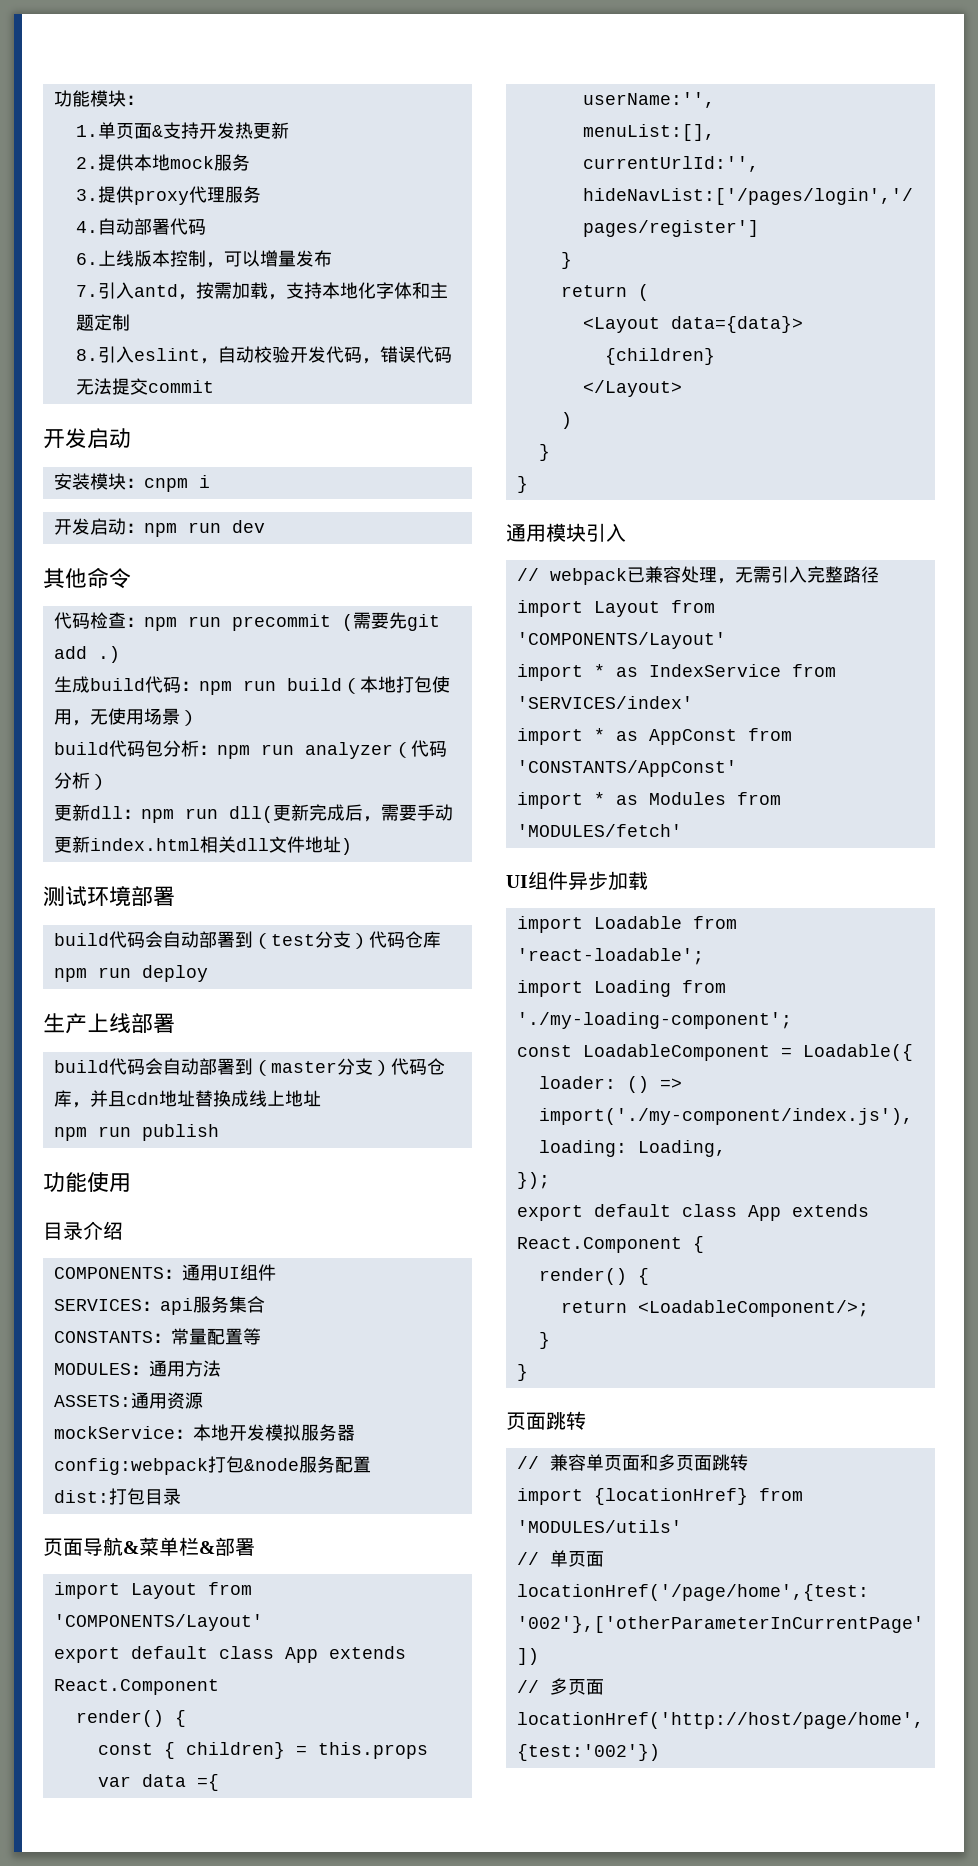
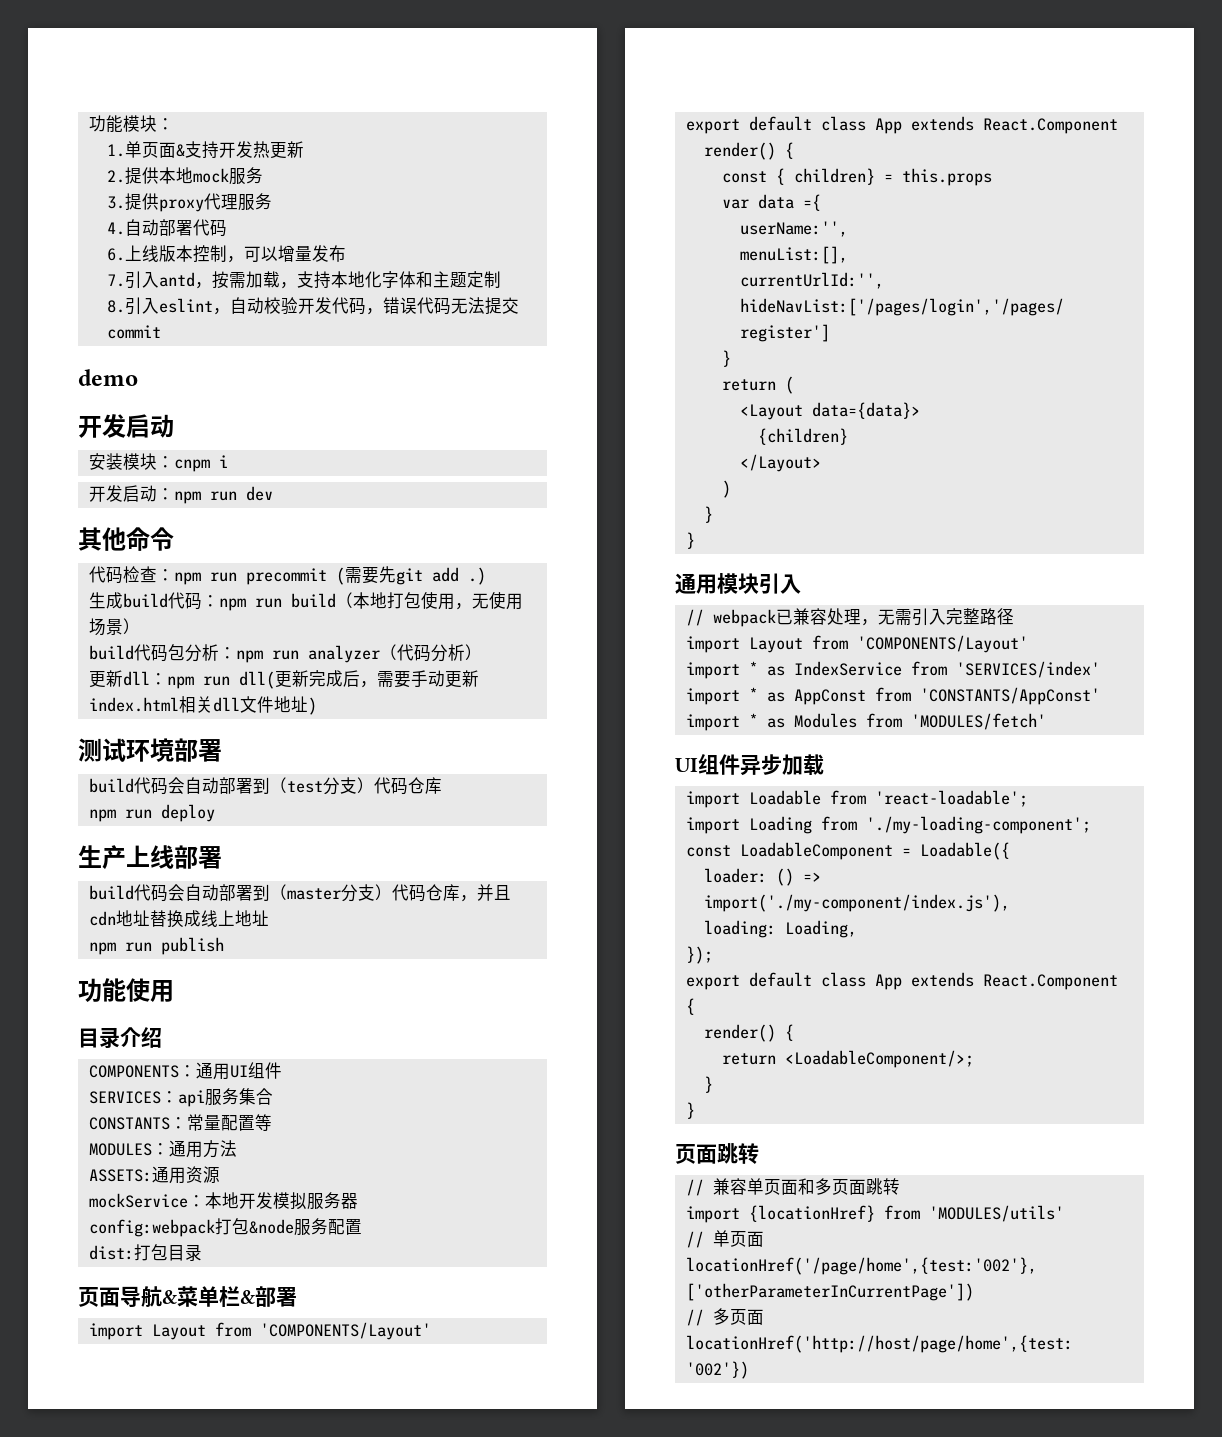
+ demo

